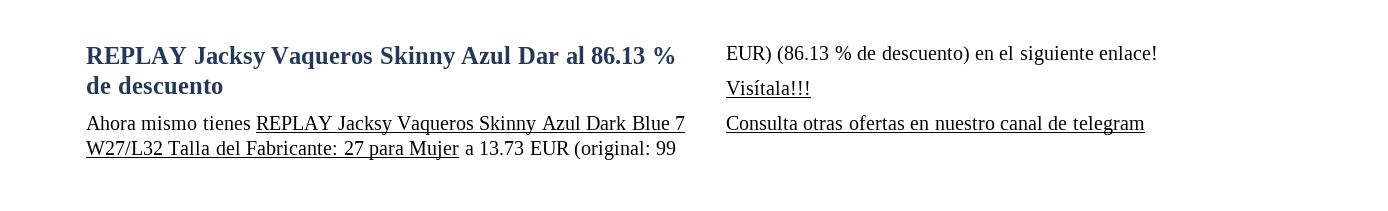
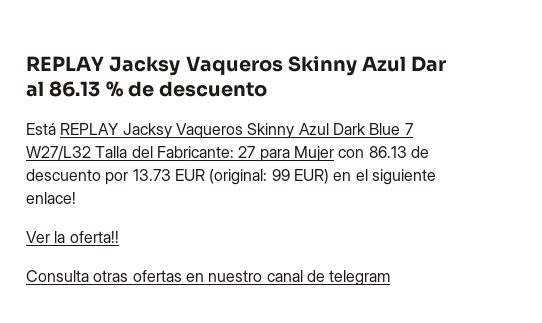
- Ahora mismo tienes REPLAY Jacksy Vaqueros Skinny Azul Dark Blue 7 W27/L32 Talla del Fabricante: 27 para Mujer a 13.73 EUR (original: 99 EUR) (86.13 % de descuento) en el siguiente enlace!
+ Está REPLAY Jacksy Vaqueros Skinny Azul Dark Blue 7 W27/L32 Talla del Fabricante: 27 para Mujer con 86.13 de descuento por 13.73 EUR (original: 99 EUR) en el siguiente enlace!
- Visítala!!!
+ Ver la oferta!!

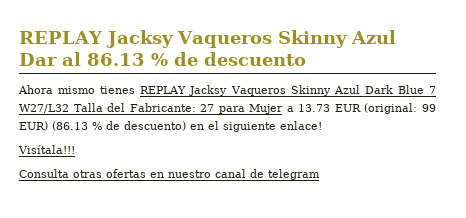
- Está REPLAY Jacksy Vaqueros Skinny Azul Dark Blue 7 W27/L32 Talla del Fabricante: 27 para Mujer con 86.13 de descuento por 13.73 EUR (original: 99 EUR) en el siguiente enlace!
+ Ahora mismo tienes REPLAY Jacksy Vaqueros Skinny Azul Dark Blue 7 W27/L32 Talla del Fabricante: 27 para Mujer a 13.73 EUR (original: 99 EUR) (86.13 % de descuento) en el siguiente enlace!
- Ver la oferta!!
+ Visítala!!!

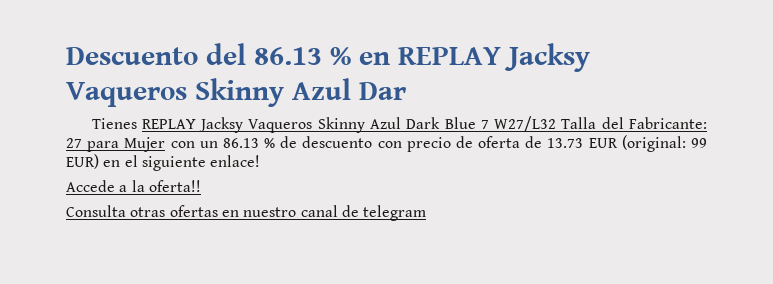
- REPLAY Jacksy Vaqueros Skinny Azul Dar al 86.13 % de descuento
- Ahora mismo tienes REPLAY Jacksy Vaqueros Skinny Azul Dark Blue 7 W27/L32 Talla del Fabricante: 27 para Mujer a 13.73 EUR (original: 99 EUR) (86.13 % de descuento) en el siguiente enlace!
+ Descuento del 86.13 % en REPLAY Jacksy Vaqueros Skinny Azul Dar
+ Tienes REPLAY Jacksy Vaqueros Skinny Azul Dark Blue 7 W27/L32 Talla del Fabricante: 27 para Mujer con un 86.13 % de descuento con precio de oferta de 13.73 EUR (original: 99 EUR) en el siguiente enlace!
- Visítala!!!
+ Accede a la oferta!!

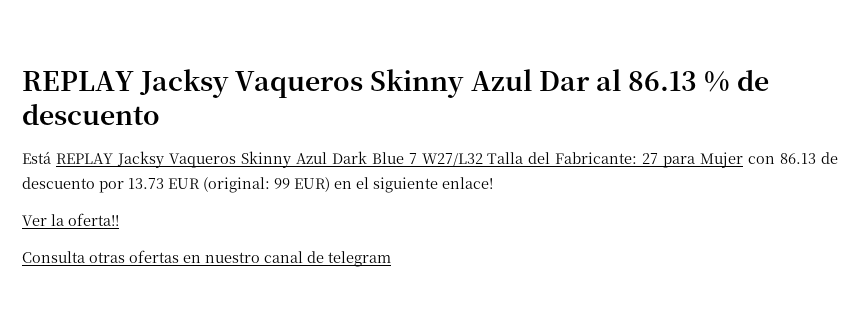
- Descuento del 86.13 % en REPLAY Jacksy Vaqueros Skinny Azul Dar
- Tienes REPLAY Jacksy Vaqueros Skinny Azul Dark Blue 7 W27/L32 Talla del Fabricante: 27 para Mujer con un 86.13 % de descuento con precio de oferta de 13.73 EUR (original: 99 EUR) en el siguiente enlace!
+ REPLAY Jacksy Vaqueros Skinny Azul Dar al 86.13 % de descuento
+ Está REPLAY Jacksy Vaqueros Skinny Azul Dark Blue 7 W27/L32 Talla del Fabricante: 27 para Mujer con 86.13 de descuento por 13.73 EUR (original: 99 EUR) en el siguiente enlace!
- Accede a la oferta!!
+ Ver la oferta!!

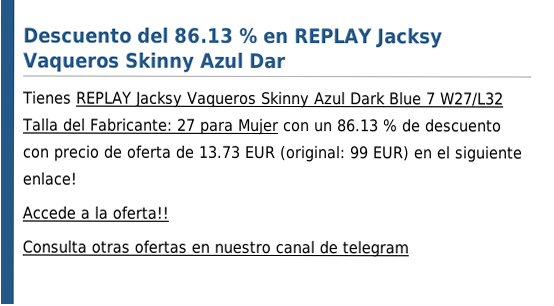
- REPLAY Jacksy Vaqueros Skinny Azul Dar al 86.13 % de descuento
- Está REPLAY Jacksy Vaqueros Skinny Azul Dark Blue 7 W27/L32 Talla del Fabricante: 27 para Mujer con 86.13 de descuento por 13.73 EUR (original: 99 EUR) en el siguiente enlace!
+ Descuento del 86.13 % en REPLAY Jacksy Vaqueros Skinny Azul Dar
+ Tienes REPLAY Jacksy Vaqueros Skinny Azul Dark Blue 7 W27/L32 Talla del Fabricante: 27 para Mujer con un 86.13 % de descuento con precio de oferta de 13.73 EUR (original: 99 EUR) en el siguiente enlace!
- Ver la oferta!!
+ Accede a la oferta!!

